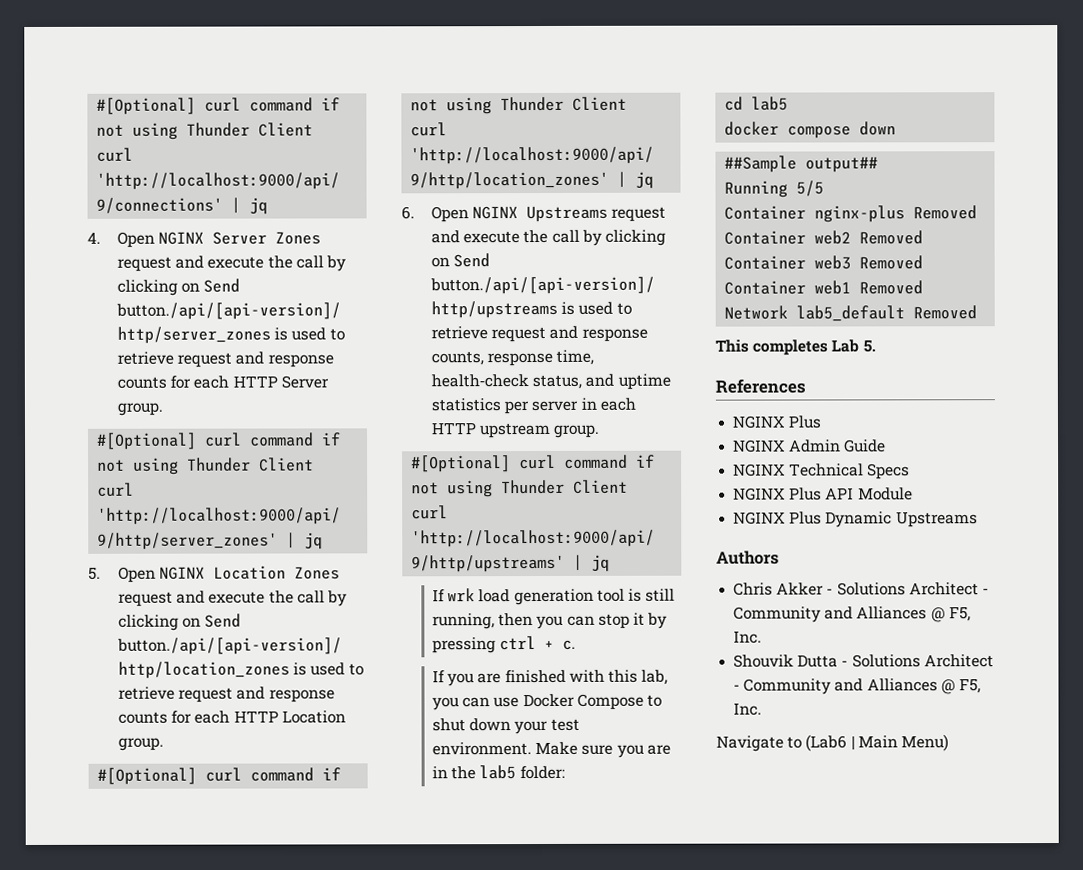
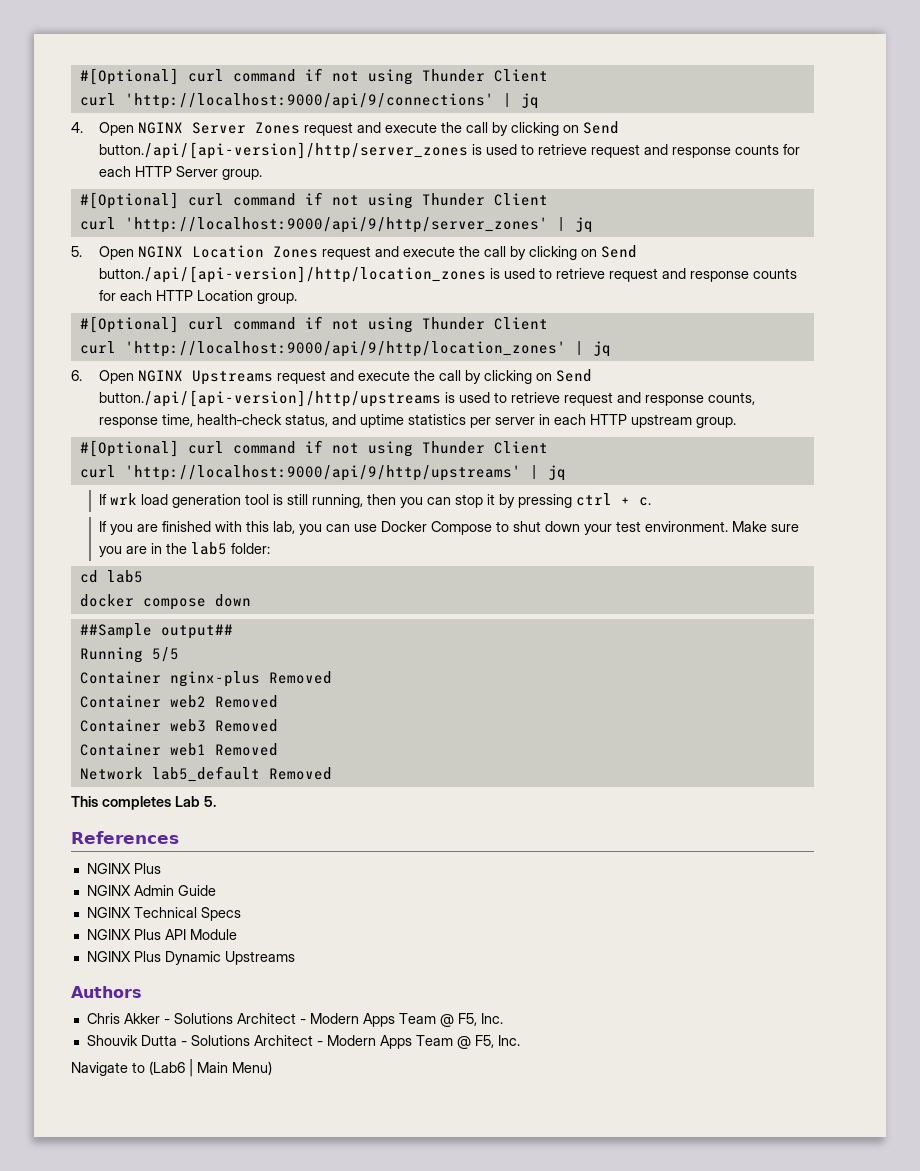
- Chris Akker - Solutions Architect - Community and Alliances @ F5, Inc.
+ Chris Akker - Solutions Architect - Modern Apps Team @ F5, Inc.
- Shouvik Dutta - Solutions Architect - Community and Alliances @ F5, Inc.
+ Shouvik Dutta - Solutions Architect - Modern Apps Team @ F5, Inc.

